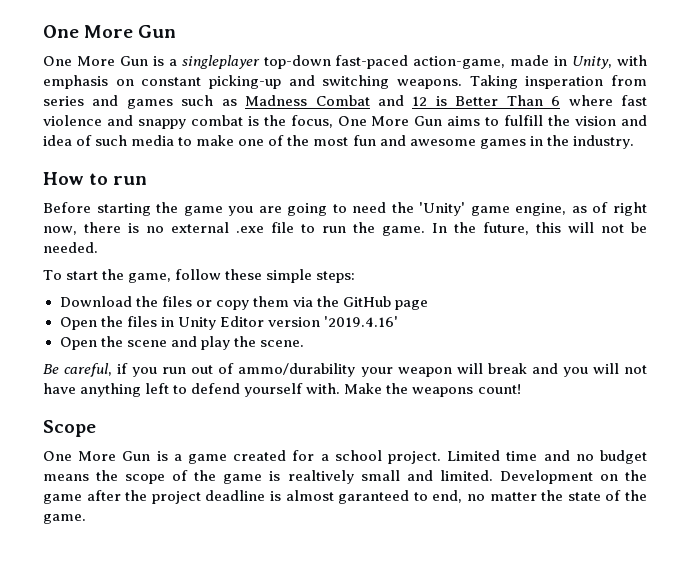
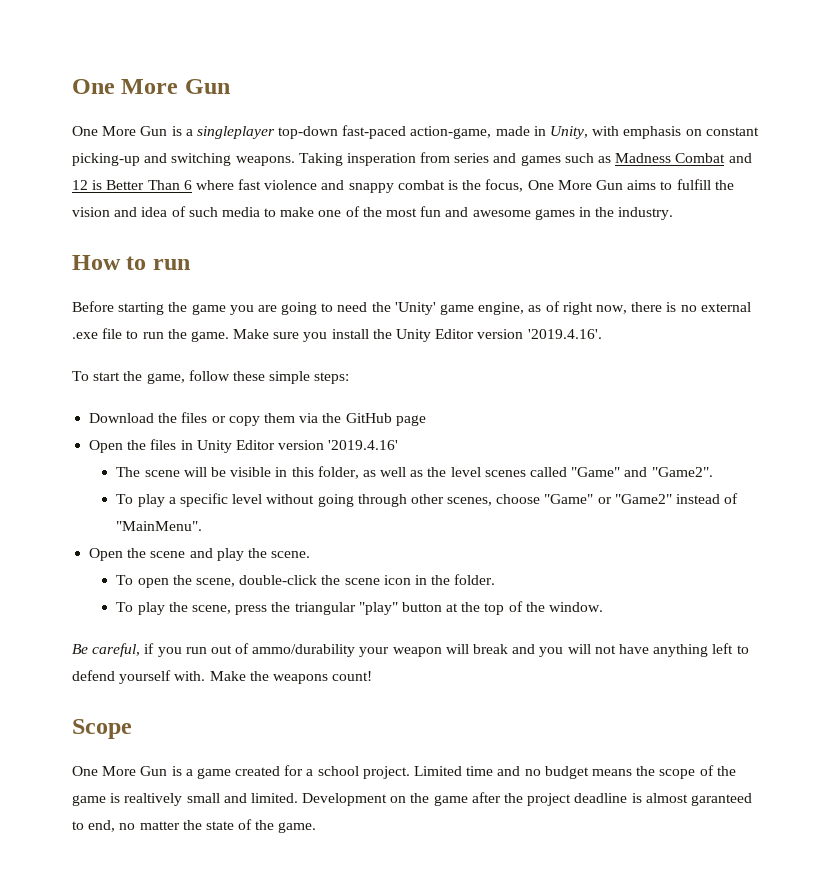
- In the future, this will not be needed.
+ Make sure you install the Unity Editor version '2019.4.16'.
+ The scene will be visible in this folder, as well as the level scenes called "Game" and "Game2".
+ To play a specific level without going through other scenes, choose "Game" or "Game2" instead of "MainMenu".
+ To open the scene, double-click the scene icon in the folder.
+ To play the scene, press the triangular "play" button at the top of the window.

